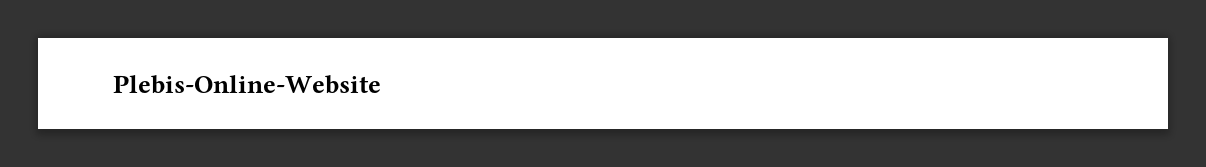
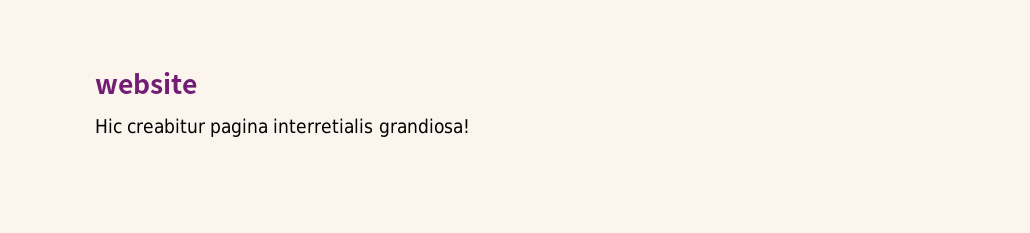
- Plebis-Online-Website
+ website
+ Hic creabitur pagina interretialis grandiosa!

